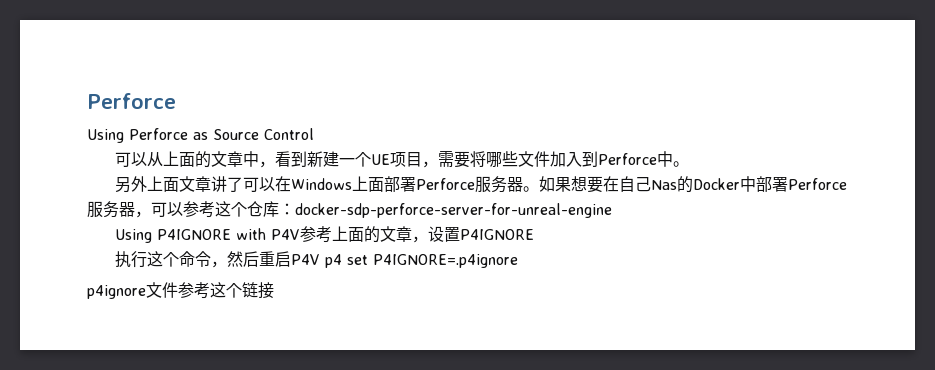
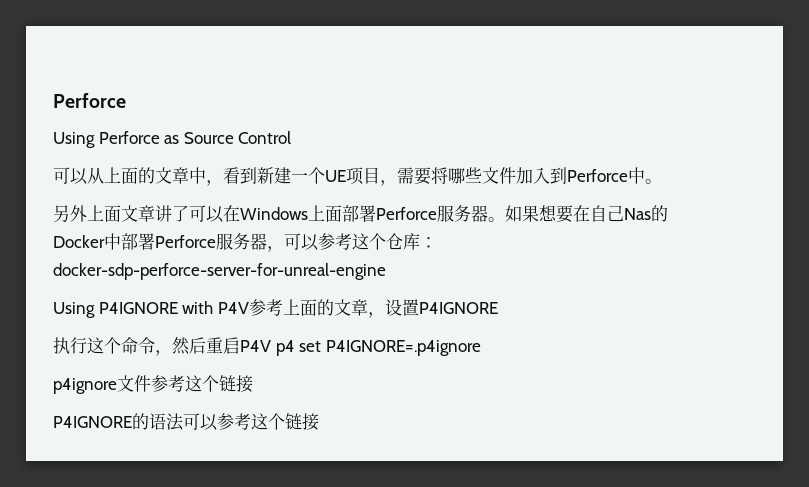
+ P4IGNORE的语法可以参考这个链接

